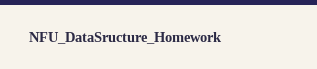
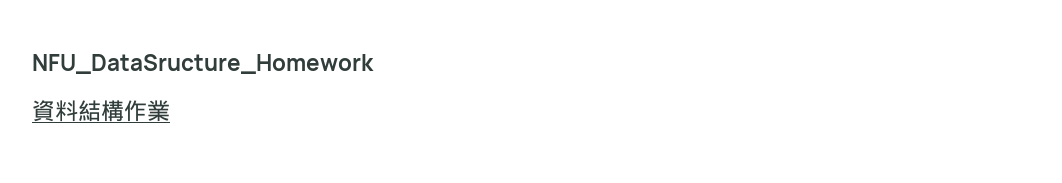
+ 資料結構作業

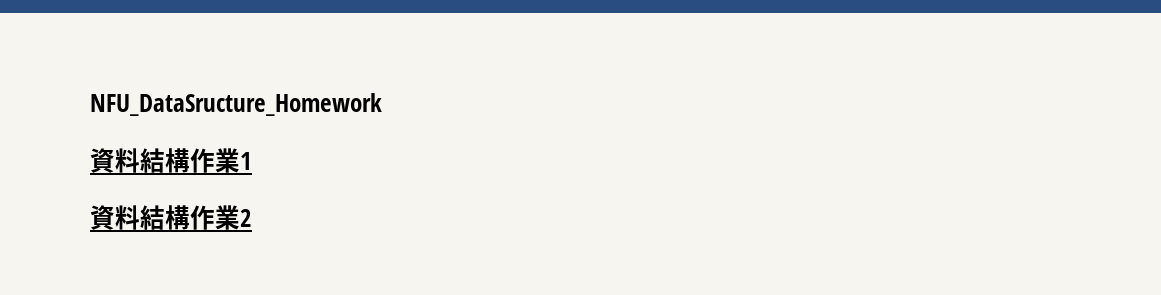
- 資料結構作業
+ 資料結構作業1
+ 資料結構作業2

